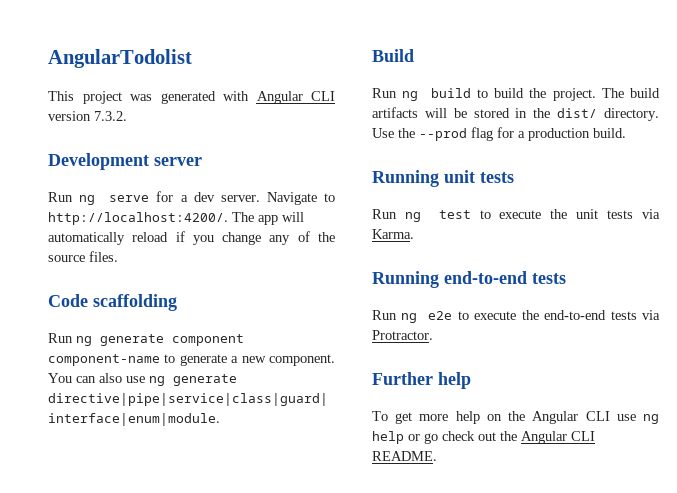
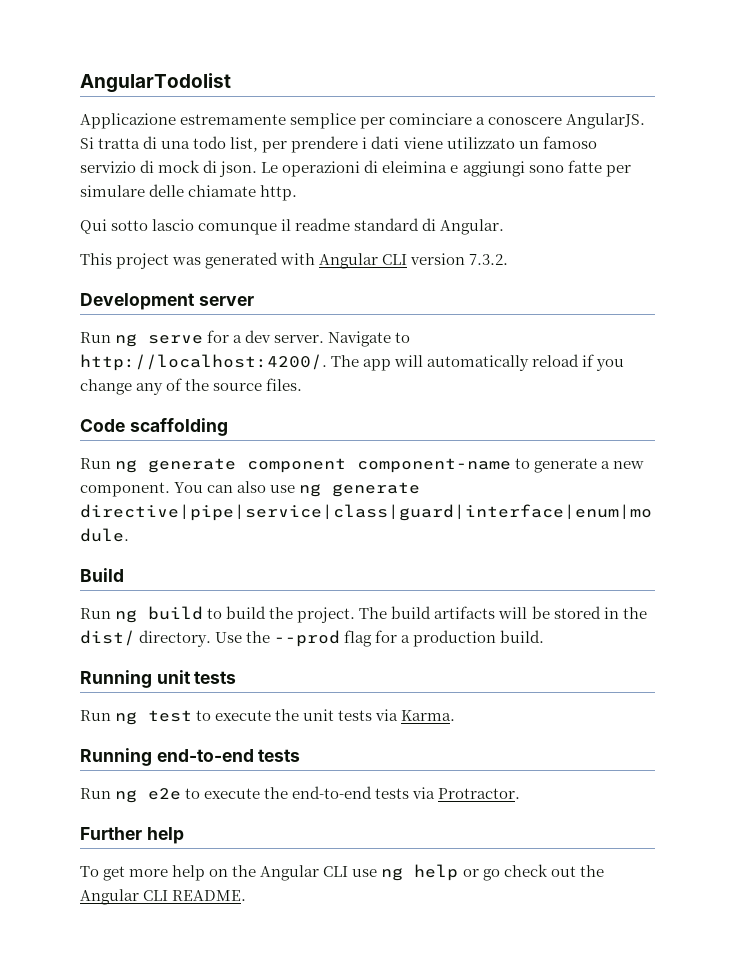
+ Applicazione estremamente semplice per cominciare a conoscere AngularJS. Si tratta di una todo list, per prendere i dati viene utilizzato un famoso servizio di mock di json. Le operazioni di eleimina e aggiungi sono fatte per simulare delle chiamate http.
+ Qui sotto lascio comunque il readme standard di Angular.

